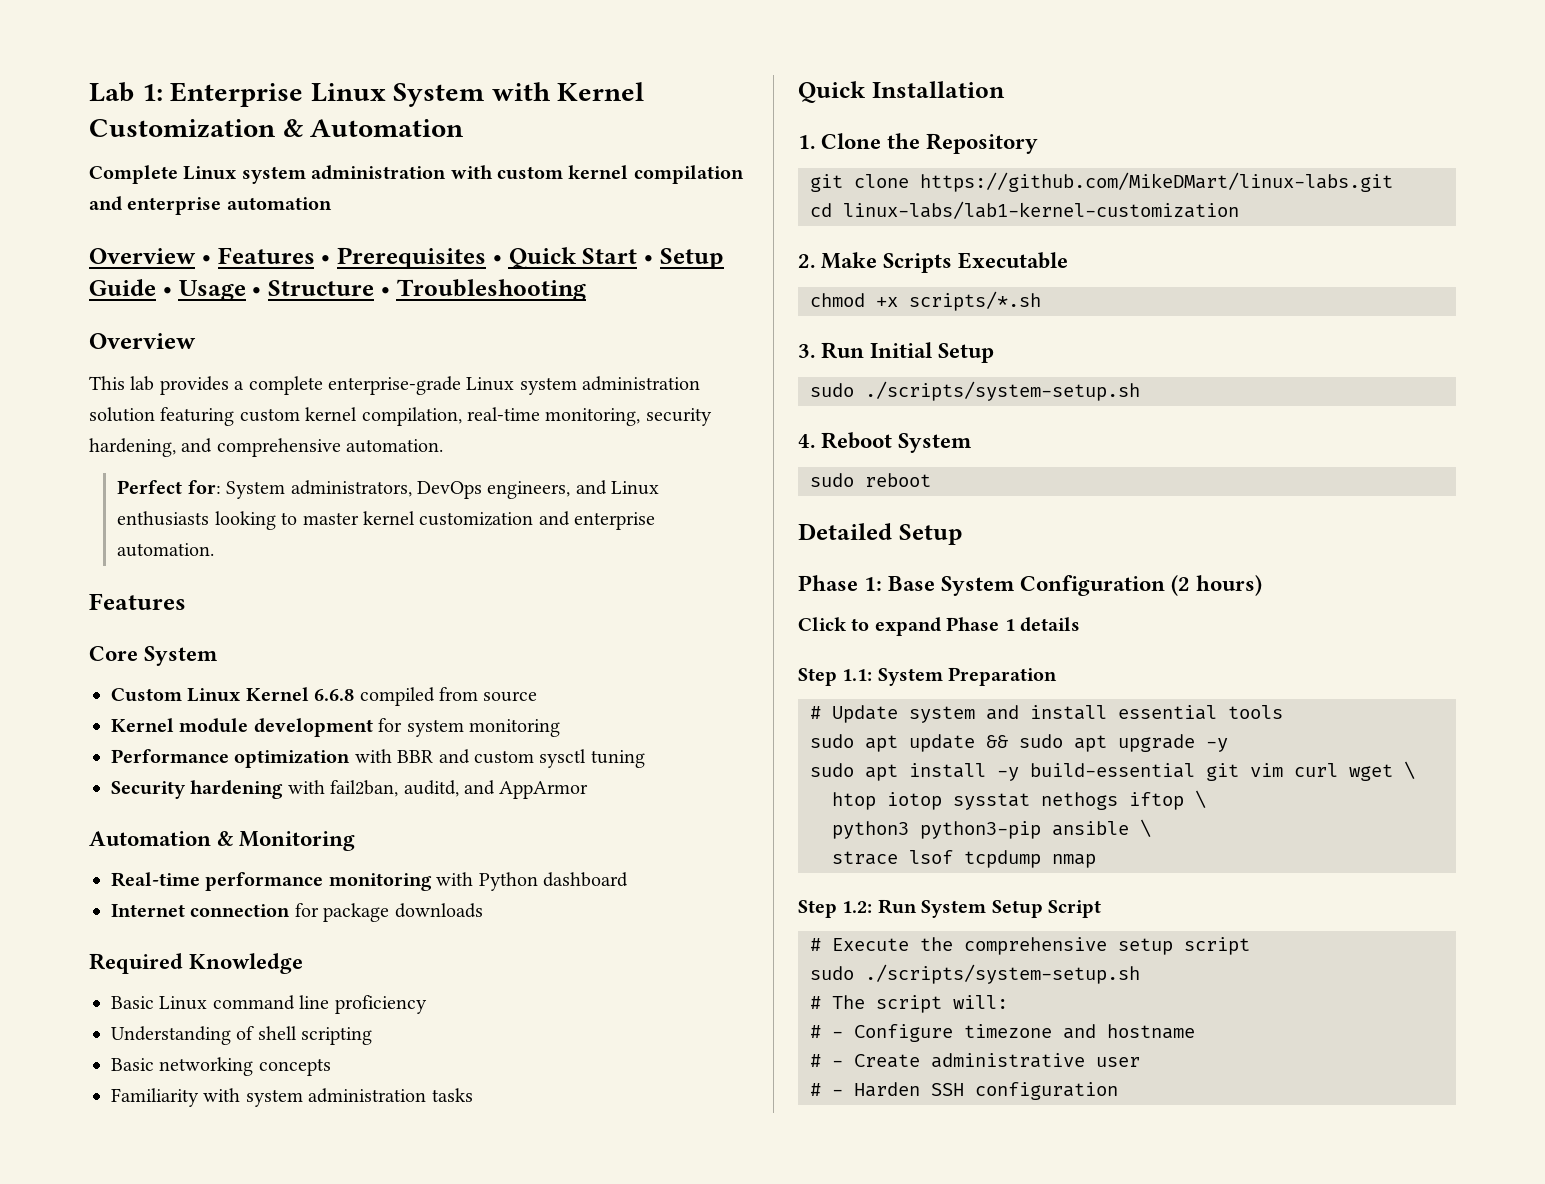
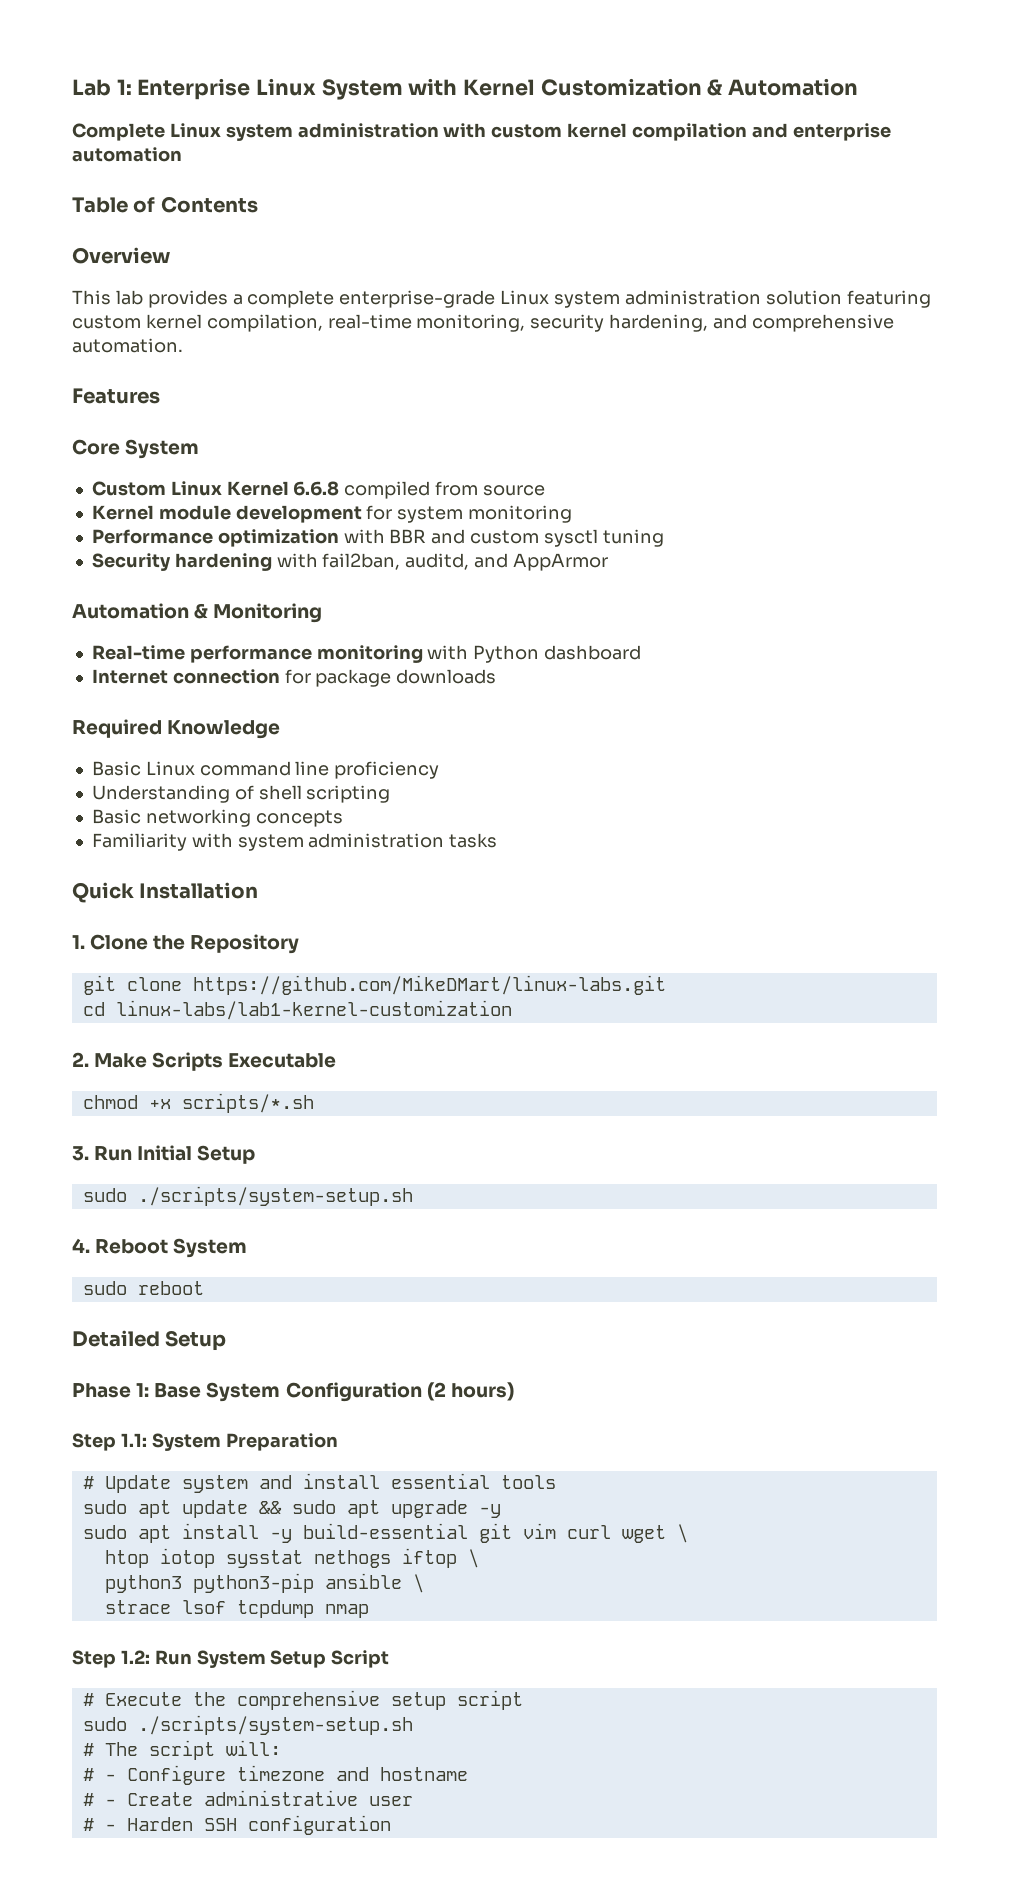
- Overview • Features • Prerequisites • Quick Start • Setup Guide • Usage • Structure • Troubleshooting
+ Table of Contents
- Perfect for: System administrators, DevOps engineers, and Linux enthusiasts looking to master kernel customization and enterprise automation.
- Click to expand Phase 1 details

